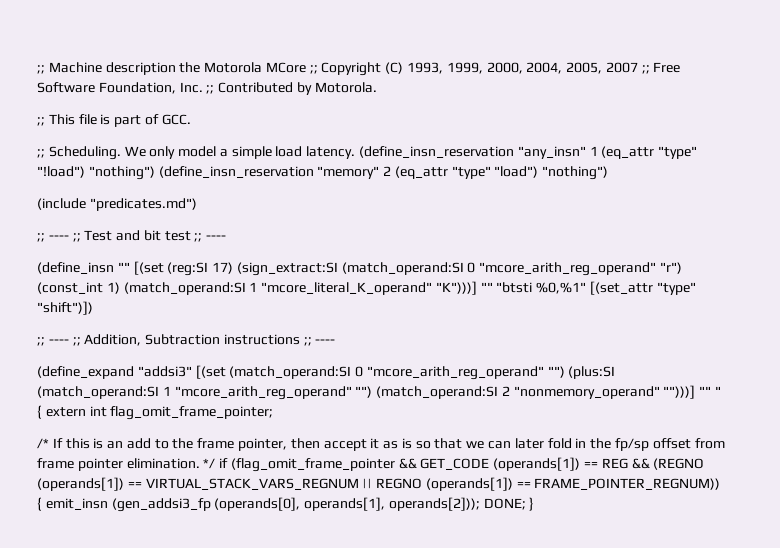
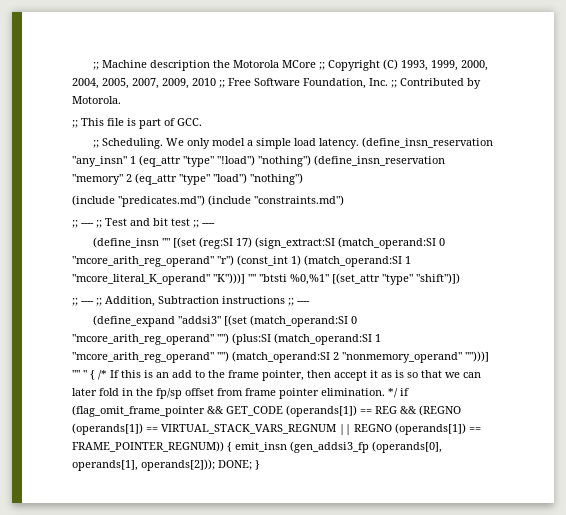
- ;; Machine description the Motorola MCore ;; Copyright (C) 1993, 1999, 2000, 2004, 2005, 2007 ;; Free Software Foundation, Inc. ;; Contributed by Motorola.
+ ;; Machine description the Motorola MCore ;; Copyright (C) 1993, 1999, 2000, 2004, 2005, 2007, 2009, 2010 ;; Free Software Foundation, Inc. ;; Contributed by Motorola.
- (include "predicates.md")
+ (include "predicates.md") (include "constraints.md")
- (define_expand "addsi3" [(set (match_operand:SI 0 "mcore_arith_reg_operand" "") (plus:SI (match_operand:SI 1 "mcore_arith_reg_operand" "") (match_operand:SI 2 "nonmemory_operand" "")))] "" " { extern int flag_omit_frame_pointer;
- /* If this is an add to the frame pointer, then accept it as is so that we can later fold in the fp/sp offset from frame pointer elimination.
+ (define_expand "addsi3" [(set (match_operand:SI 0 "mcore_arith_reg_operand" "") (plus:SI (match_operand:SI 1 "mcore_arith_reg_operand" "") (match_operand:SI 2 "nonmemory_operand" "")))] "" " { /* If this is an add to the frame pointer, then accept it as is so that we can later fold in the fp/sp offset from frame pointer elimination.

